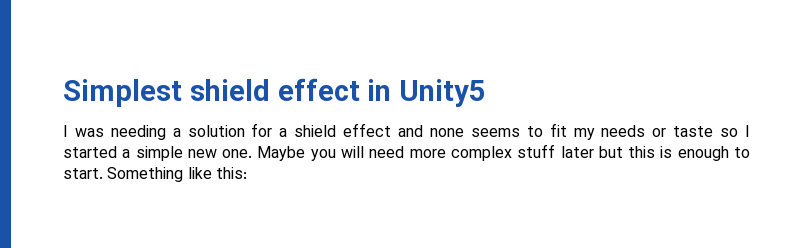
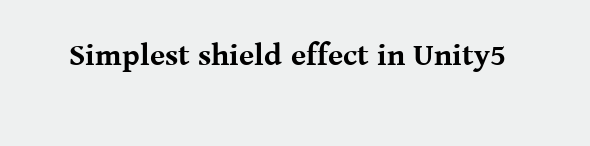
- I was needing a solution for a shield effect and none seems to fit my needs or taste so I started a simple new one. Maybe you will need more complex stuff later but this is enough to start. Something like this:

